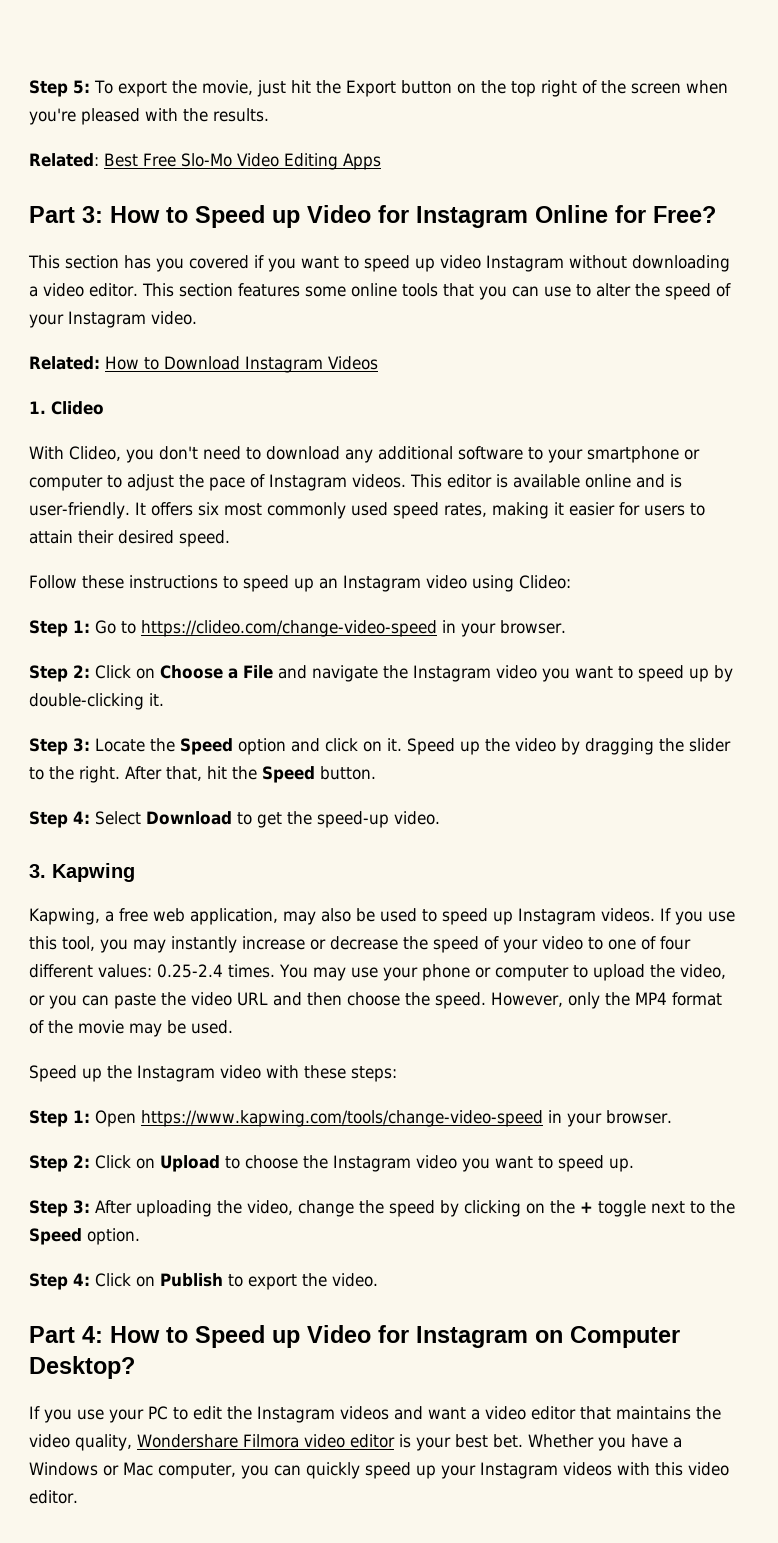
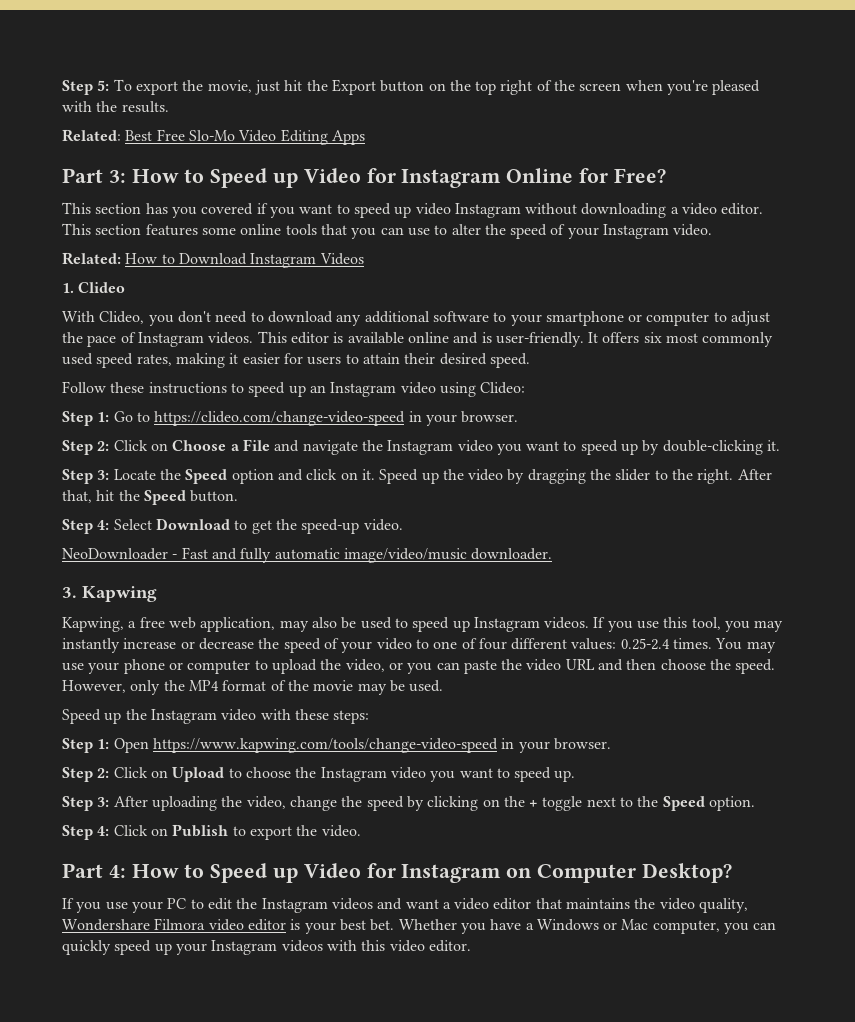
+ NeoDownloader - Fast and fully automatic image/video/music downloader.

